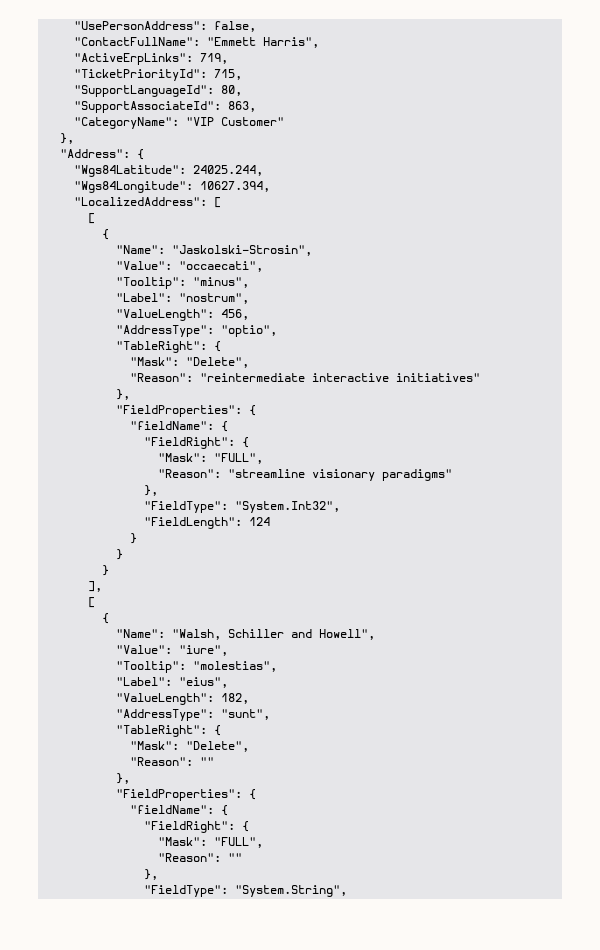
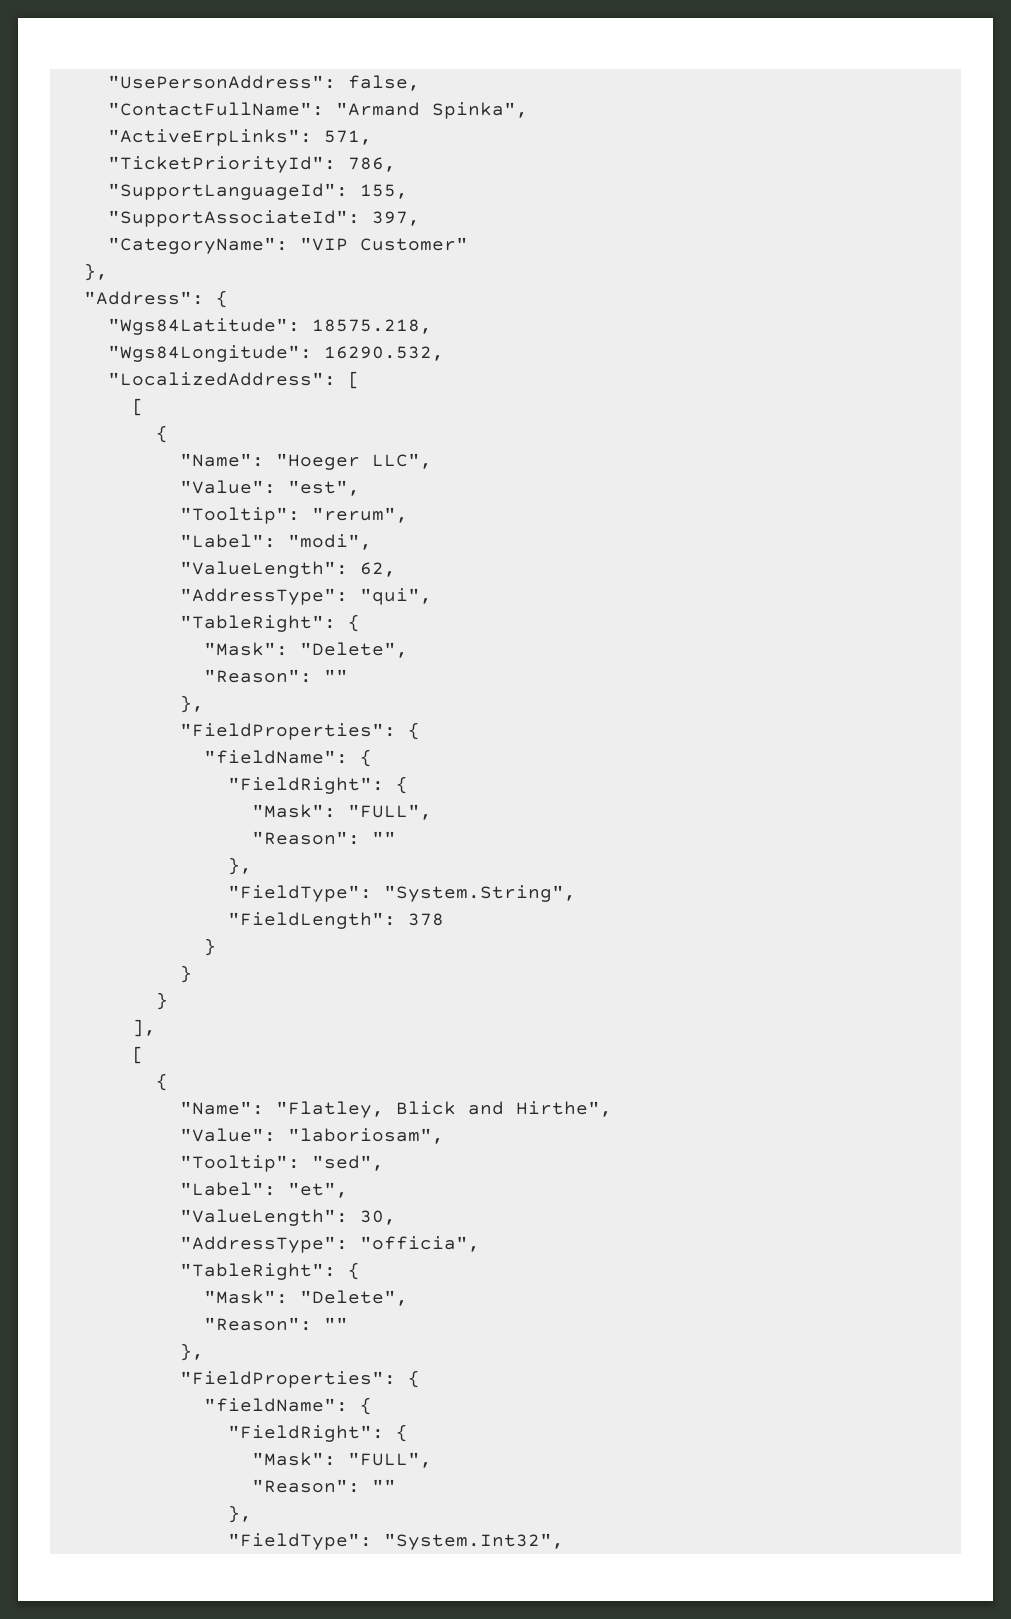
- "ContactFullName": "Emmett Harris",
+ "ContactFullName": "Armand Spinka",
- "ActiveErpLinks": 719,
+ "ActiveErpLinks": 571,
- "TicketPriorityId": 715,
+ "TicketPriorityId": 786,
- "SupportLanguageId": 80,
+ "SupportLanguageId": 155,
- "SupportAssociateId": 863,
+ "SupportAssociateId": 397,
- "Wgs84Latitude": 24025.244,
+ "Wgs84Latitude": 18575.218,
- "Wgs84Longitude": 10627.394,
+ "Wgs84Longitude": 16290.532,
- "Name": "Jaskolski-Strosin",
- "Value": "occaecati",
- "Tooltip": "minus",
- "Label": "nostrum",
- "ValueLength": 456,
- "AddressType": "optio",
- "TableRight": {
- "Mask": "Delete",
- "Reason": "reintermediate interactive initiatives"
- },
- "FieldProperties": {
- "fieldName": {
- "FieldRight": {
- "Mask": "FULL",
- "Reason": "streamline visionary paradigms"
- },
- "FieldType": "System.Int32",
- "FieldLength": 124
- }
- }
- }
- ],
- [
- {
- "Name": "Walsh, Schiller and Howell",
- "Value": "iure",
- "Tooltip": "molestias",
- "Label": "eius",
- "ValueLength": 182,
- "AddressType": "sunt",
+ "Name": "Hoeger LLC",
+ "Value": "est",
+ "Tooltip": "rerum",
+ "Label": "modi",
+ "ValueLength": 62,
+ "AddressType": "qui",
+ "FieldLength": 378
+ }
+ }
+ }
+ ],
+ [
+ {
+ "Name": "Flatley, Blick and Hirthe",
+ "Value": "laboriosam",
+ "Tooltip": "sed",
+ "Label": "et",
+ "ValueLength": 30,
+ "AddressType": "officia",
+ "TableRight": {
+ "Mask": "Delete",
+ "Reason": ""
+ },
+ "FieldProperties": {
+ "fieldName": {
+ "FieldRight": {
+ "Mask": "FULL",
+ "Reason": ""
+ },
+ "FieldType": "System.Int32",

